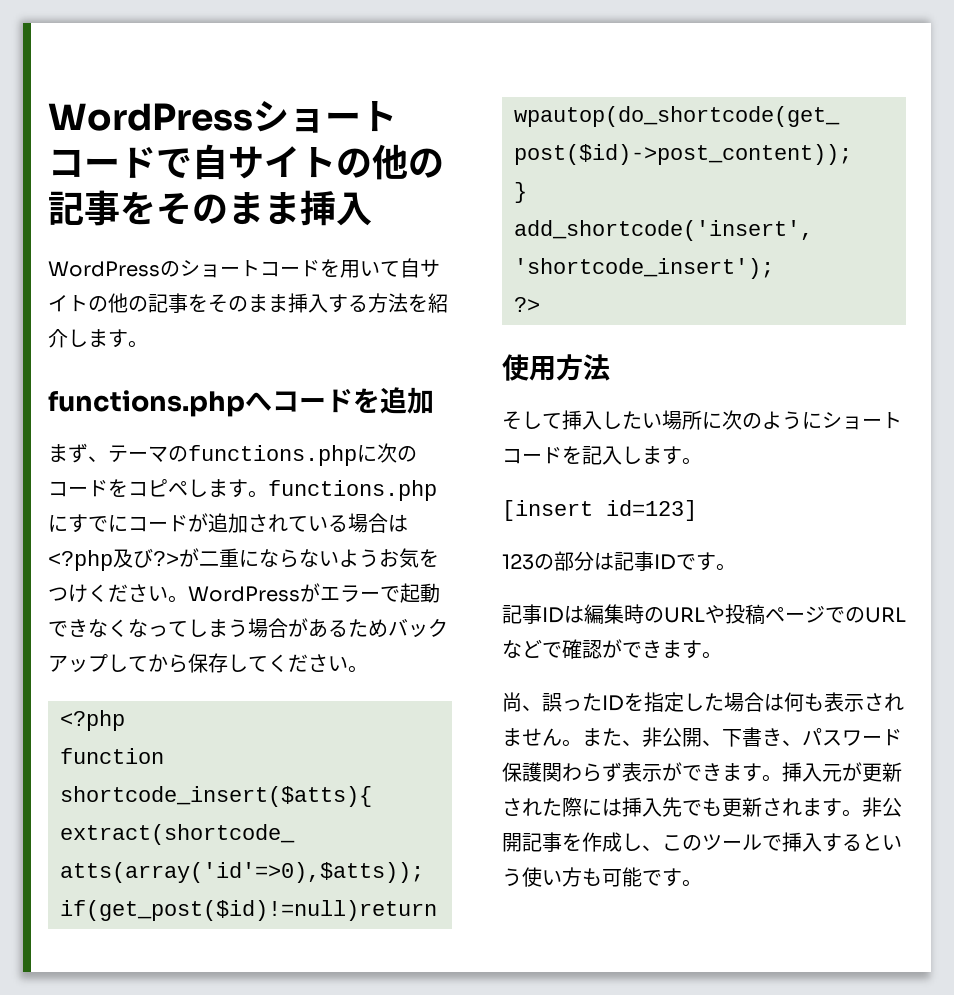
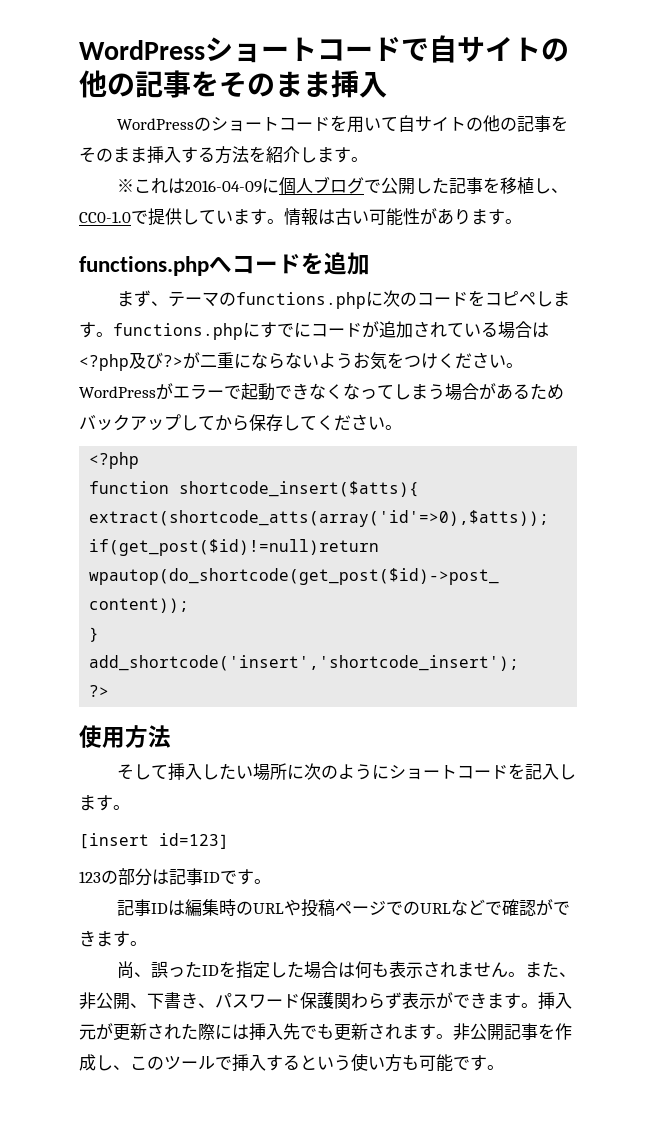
+ ※これは2016-04-09に個人ブログで公開した記事を移植し、CC0-1.0で提供しています。情報は古い可能性があります。

